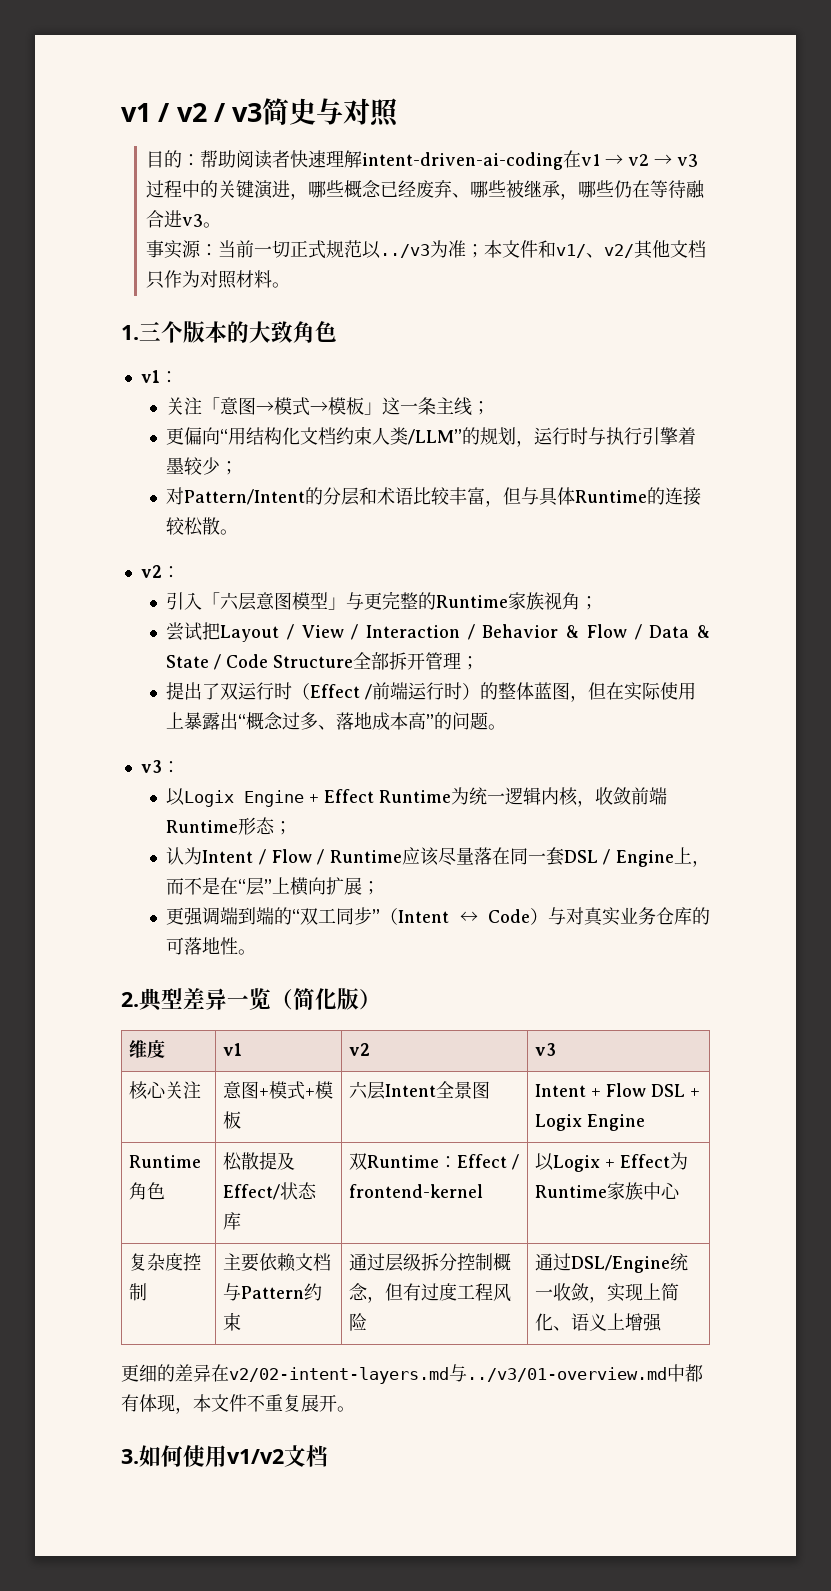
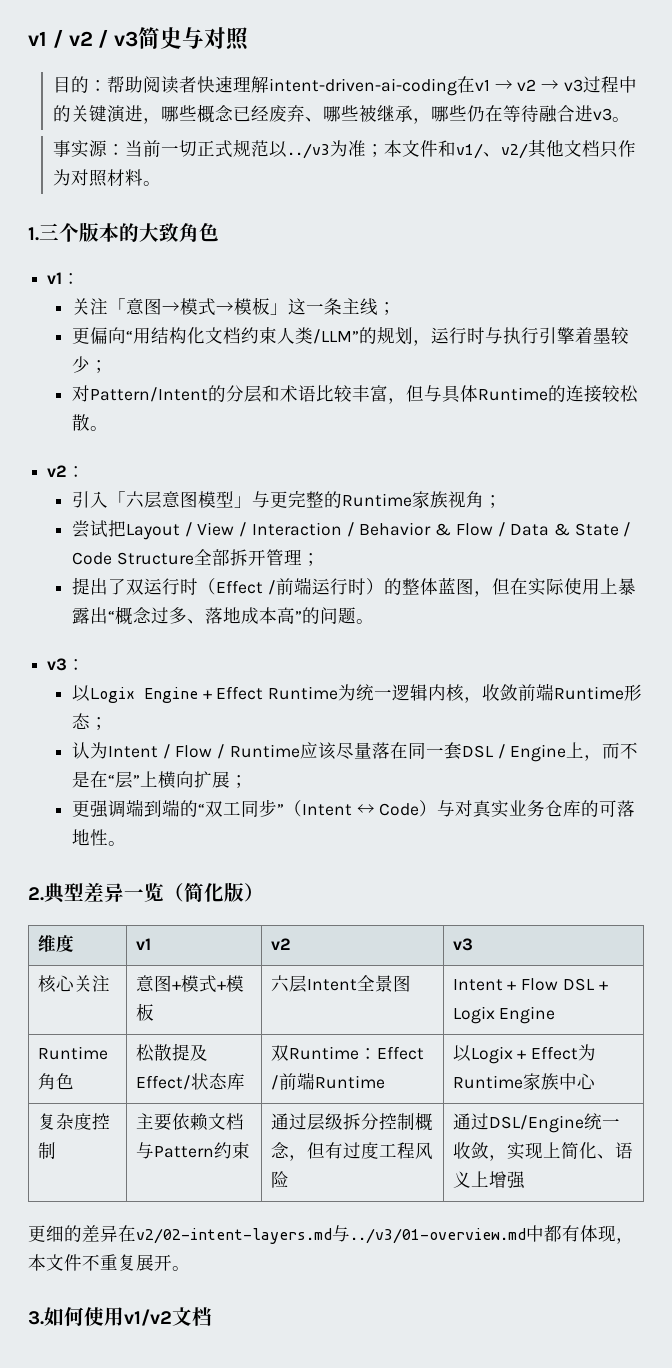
- Runtime角色 | 松散提及Effect/状态库 | 双Runtime：Effect / frontend-kernel | 以Logix + Effect为Runtime家族中心
+ Runtime角色 | 松散提及Effect/状态库 | 双Runtime：Effect /前端Runtime | 以Logix + Effect为Runtime家族中心

